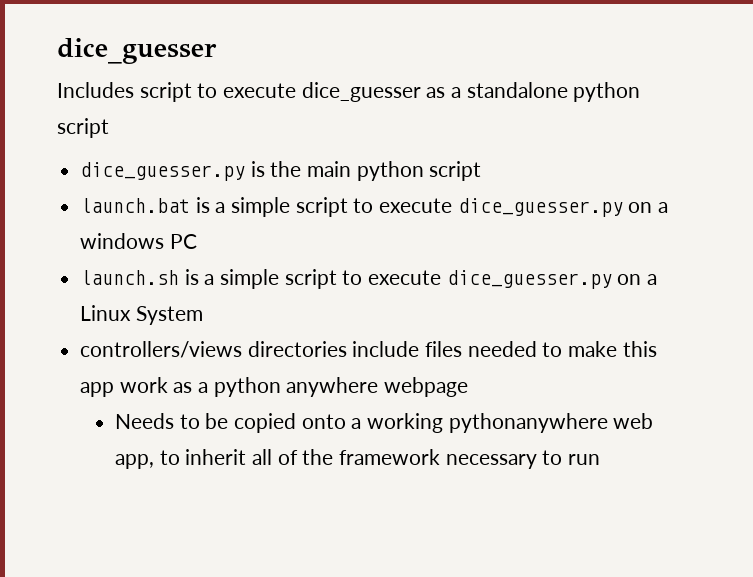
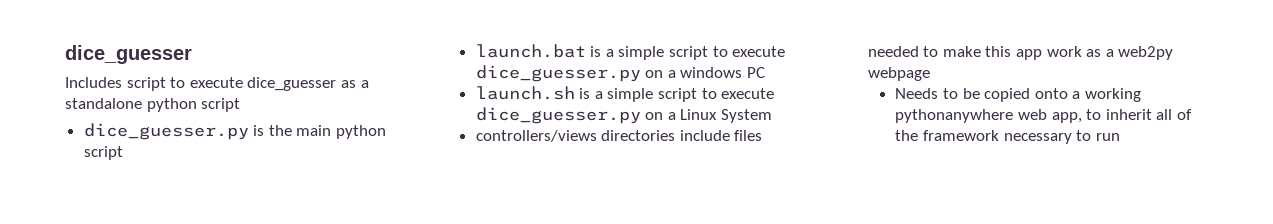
- controllers/views directories include files needed to make this app work as a python anywhere webpage
+ controllers/views directories include files needed to make this app work as a web2py webpage

